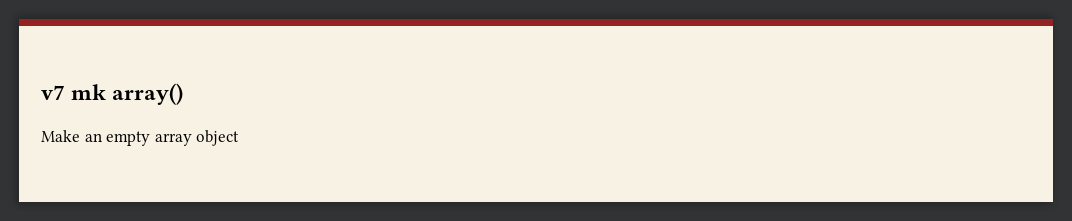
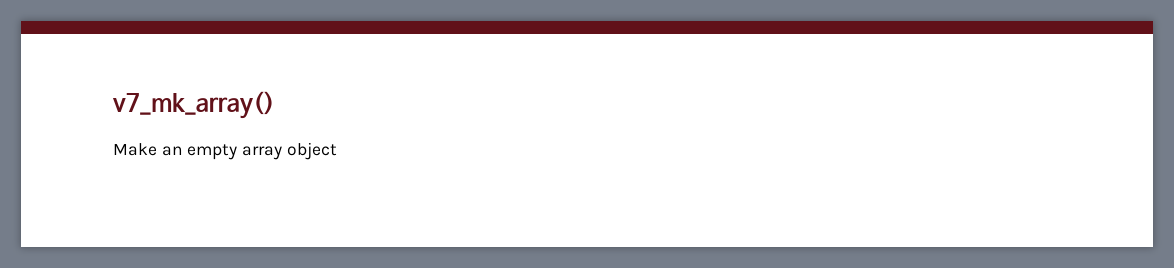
- v7 mk array()
+ v7_mk_array()

